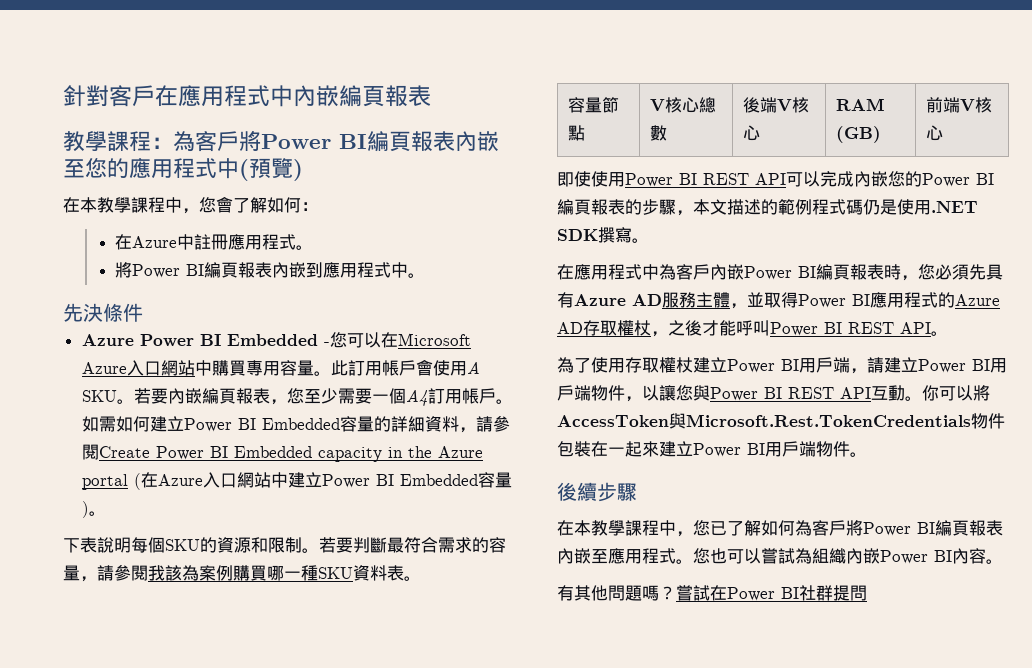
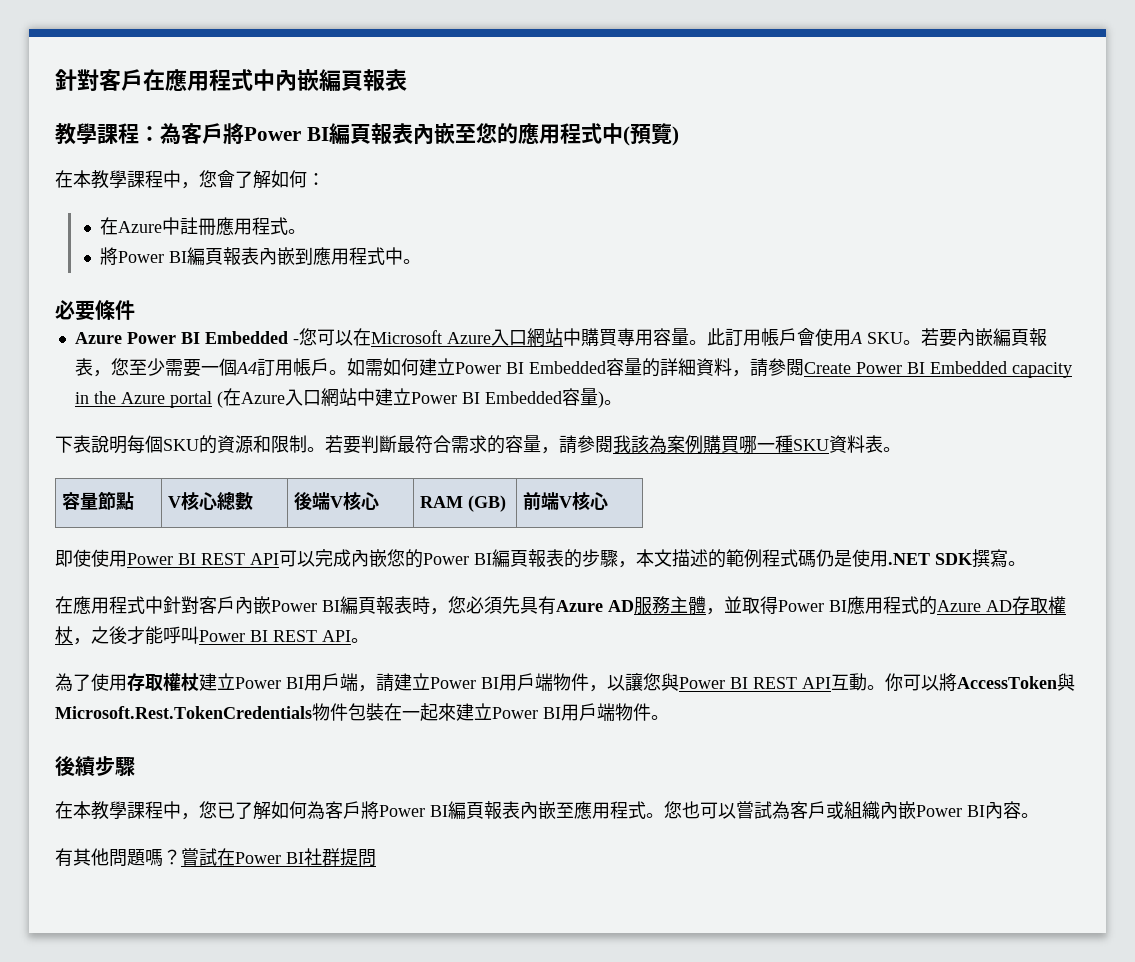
- 先決條件
+ 必要條件
- 在應用程式中為客戶內嵌Power BI編頁報表時，您必須先具有Azure AD服務主體，並取得Power BI應用程式的Azure AD存取權杖，之後才能呼叫Power BI REST API。
+ 在應用程式中針對客戶內嵌Power BI編頁報表時，您必須先具有Azure AD服務主體，並取得Power BI應用程式的Azure AD存取權杖，之後才能呼叫Power BI REST API。
- 您也可以嘗試為組織內嵌Power BI內容。
+ 您也可以嘗試為客戶或組織內嵌Power BI內容。

